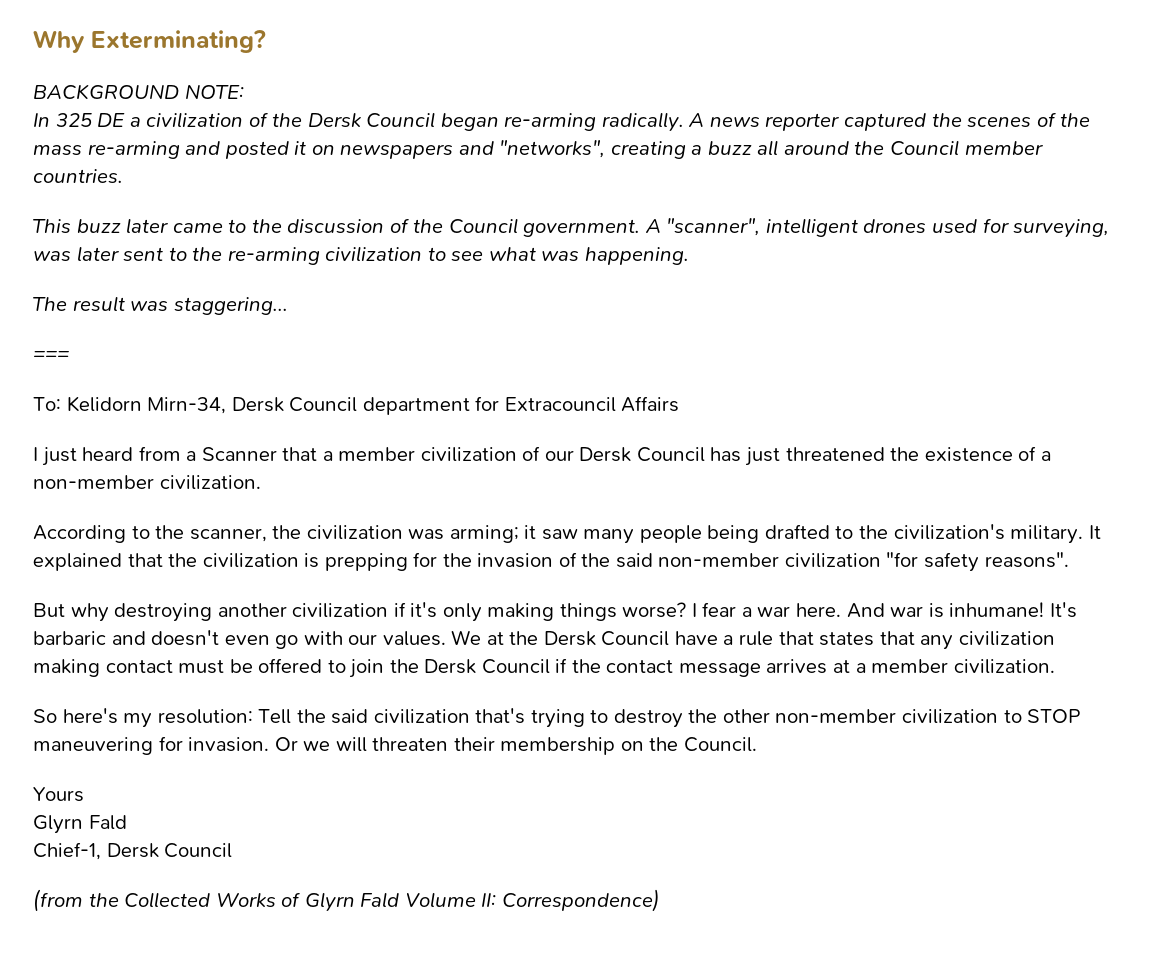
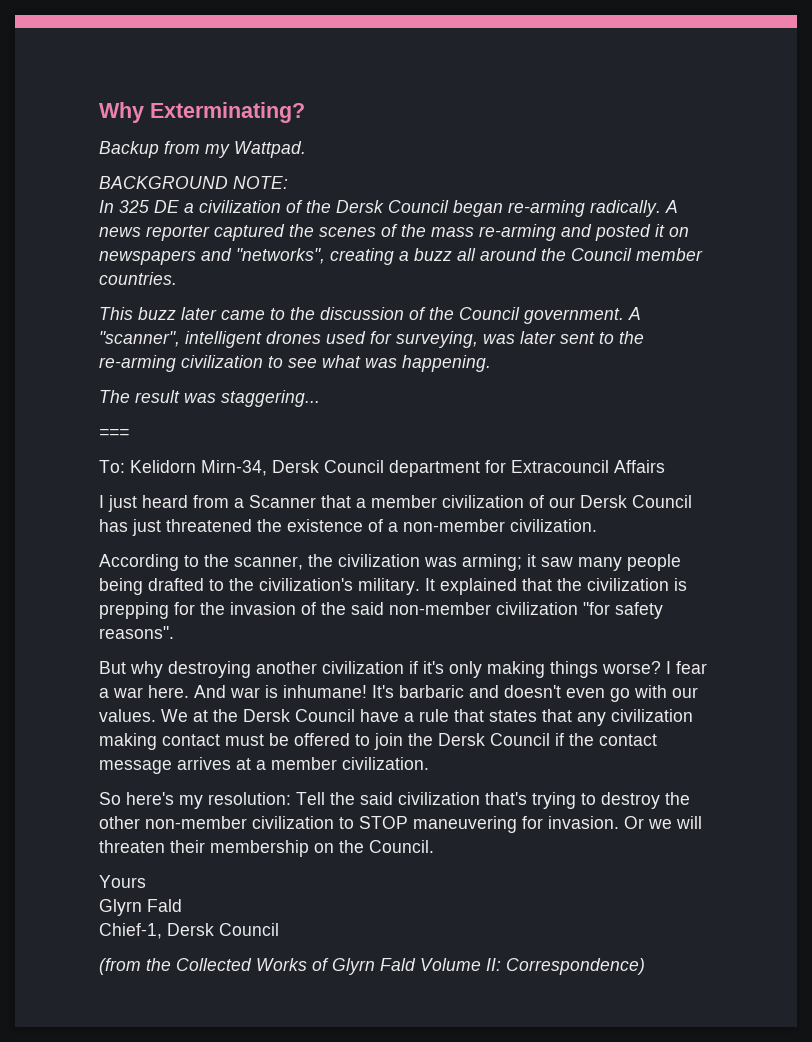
+ Backup from my Wattpad.

